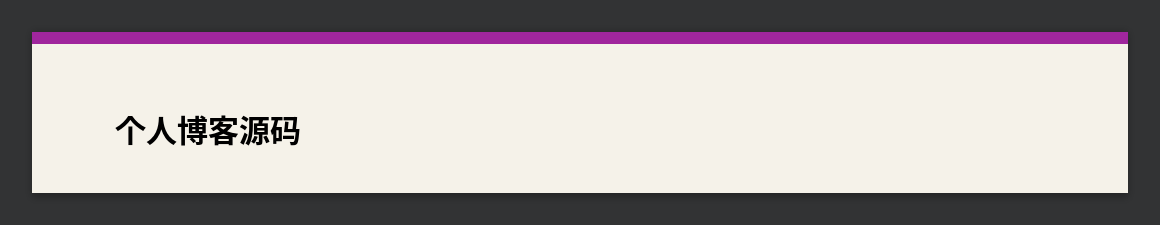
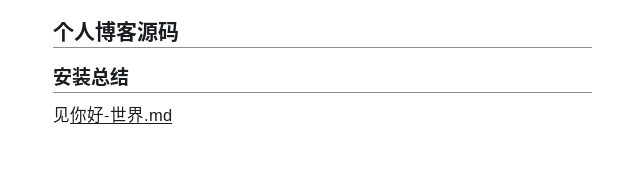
+ 安装总结
+ 见你好-世界.md

